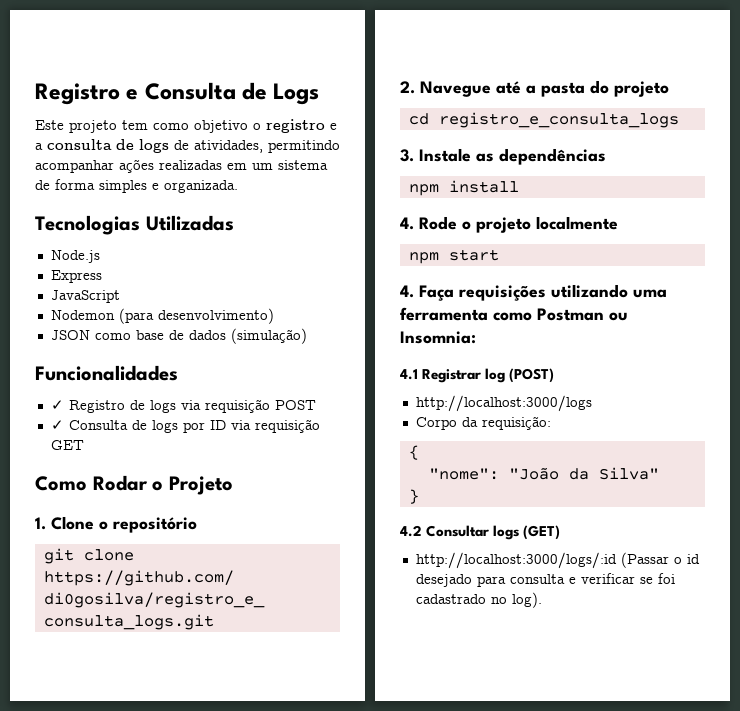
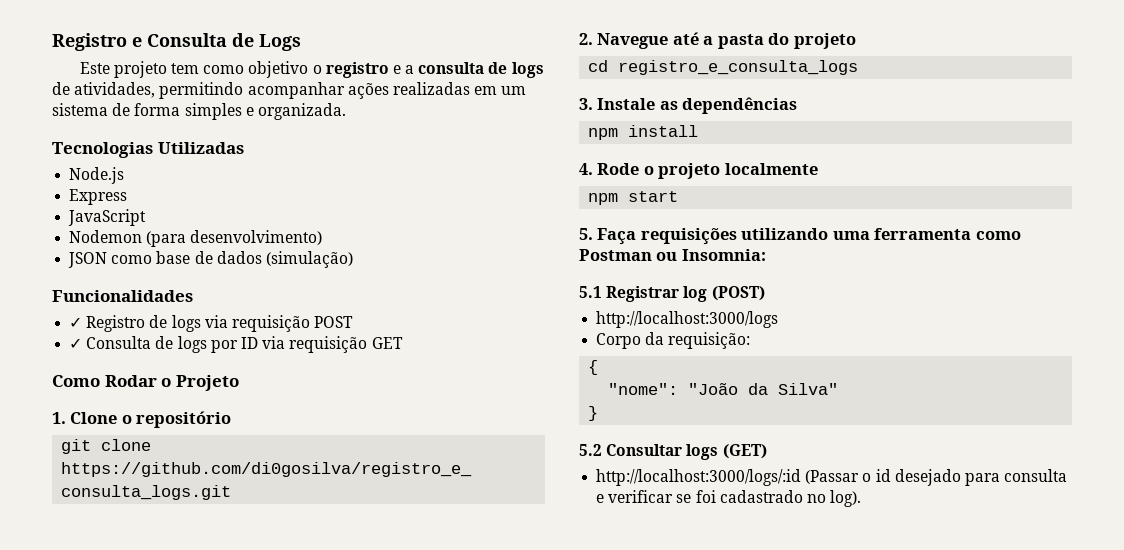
- 4. Faça requisições utilizando uma ferramenta como Postman ou Insomnia:
+ 5. Faça requisições utilizando uma ferramenta como Postman ou Insomnia:
- 4.1 Registrar log (POST)
+ 5.1 Registrar log (POST)
- 4.2 Consultar logs (GET)
+ 5.2 Consultar logs (GET)

